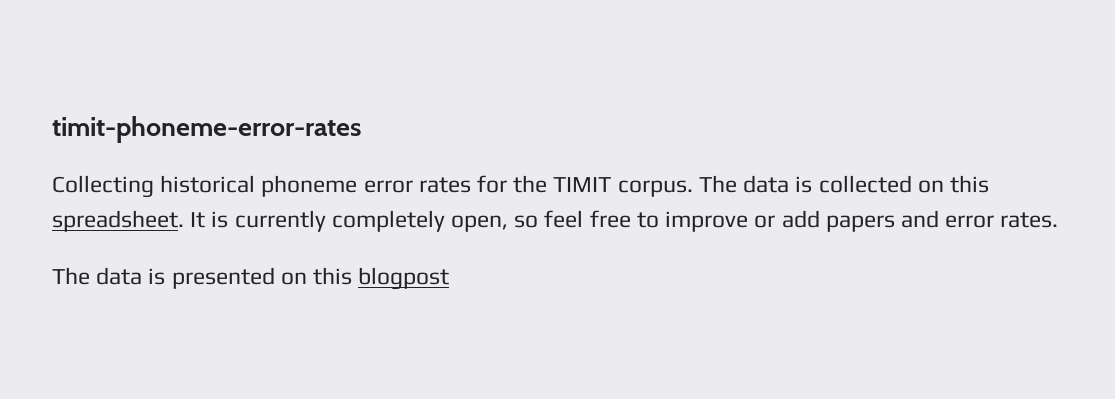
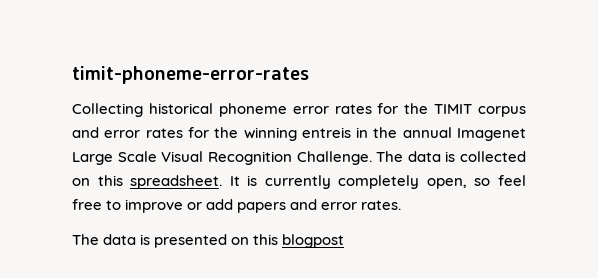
- Collecting historical phoneme error rates for the TIMIT corpus.
+ Collecting historical phoneme error rates for the TIMIT corpus and error rates for the winning entreis in the annual Imagenet Large Scale Visual Recognition Challenge.

